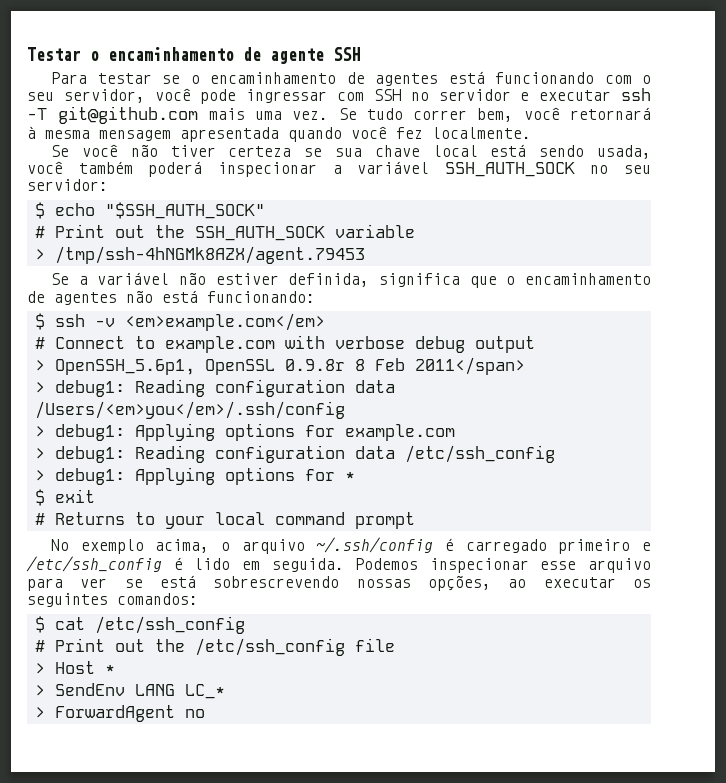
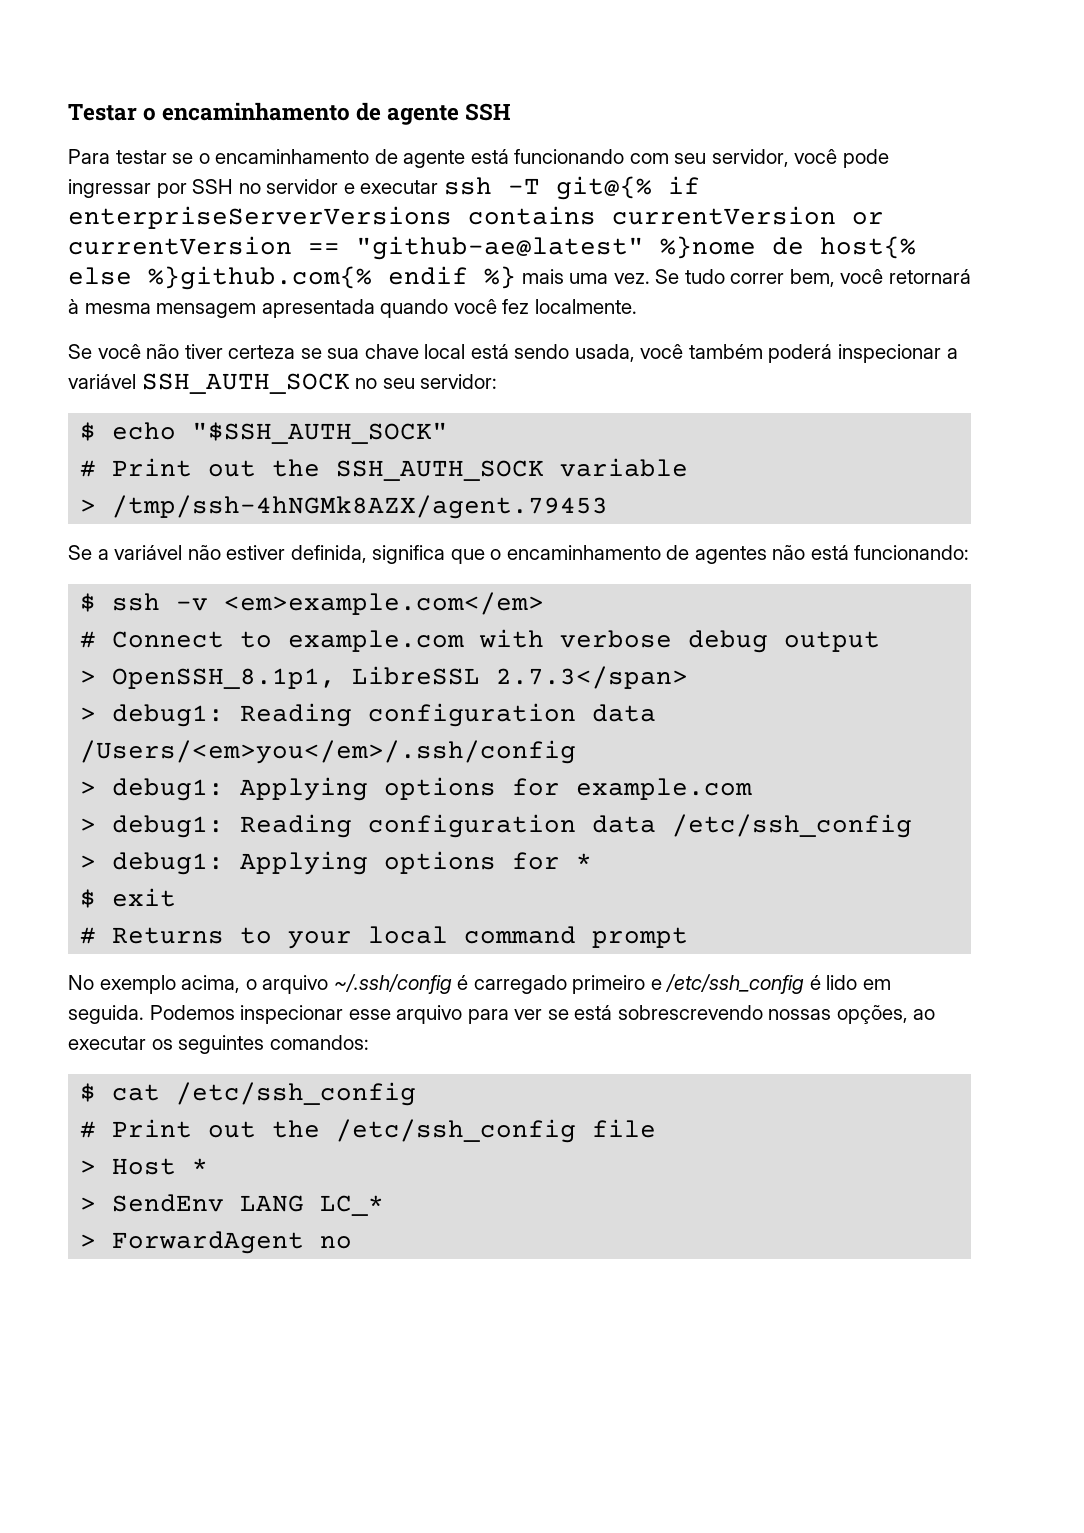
- Para testar se o encaminhamento de agentes está funcionando com o seu servidor, você pode ingressar com SSH no servidor e executar ssh -T git@github.com mais uma vez.
+ Para testar se o encaminhamento de agente está funcionando com seu servidor, você pode ingressar por SSH no servidor e executar ssh -T git@{% if enterpriseServerVersions contains currentVersion or currentVersion == "github-ae@latest" %}nome de host{% else %}github.com{% endif %} mais uma vez.
- > OpenSSH_5.6p1, OpenSSL 0.9.8r 8 Feb 2011</span>
+ > OpenSSH_8.1p1, LibreSSL 2.7.3</span>

